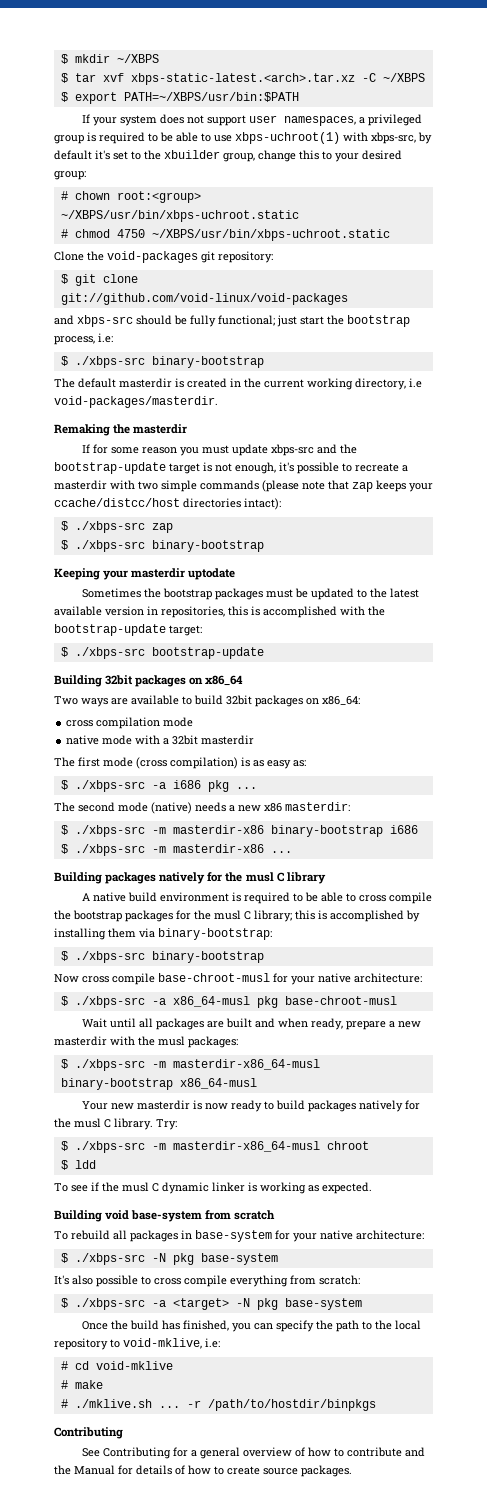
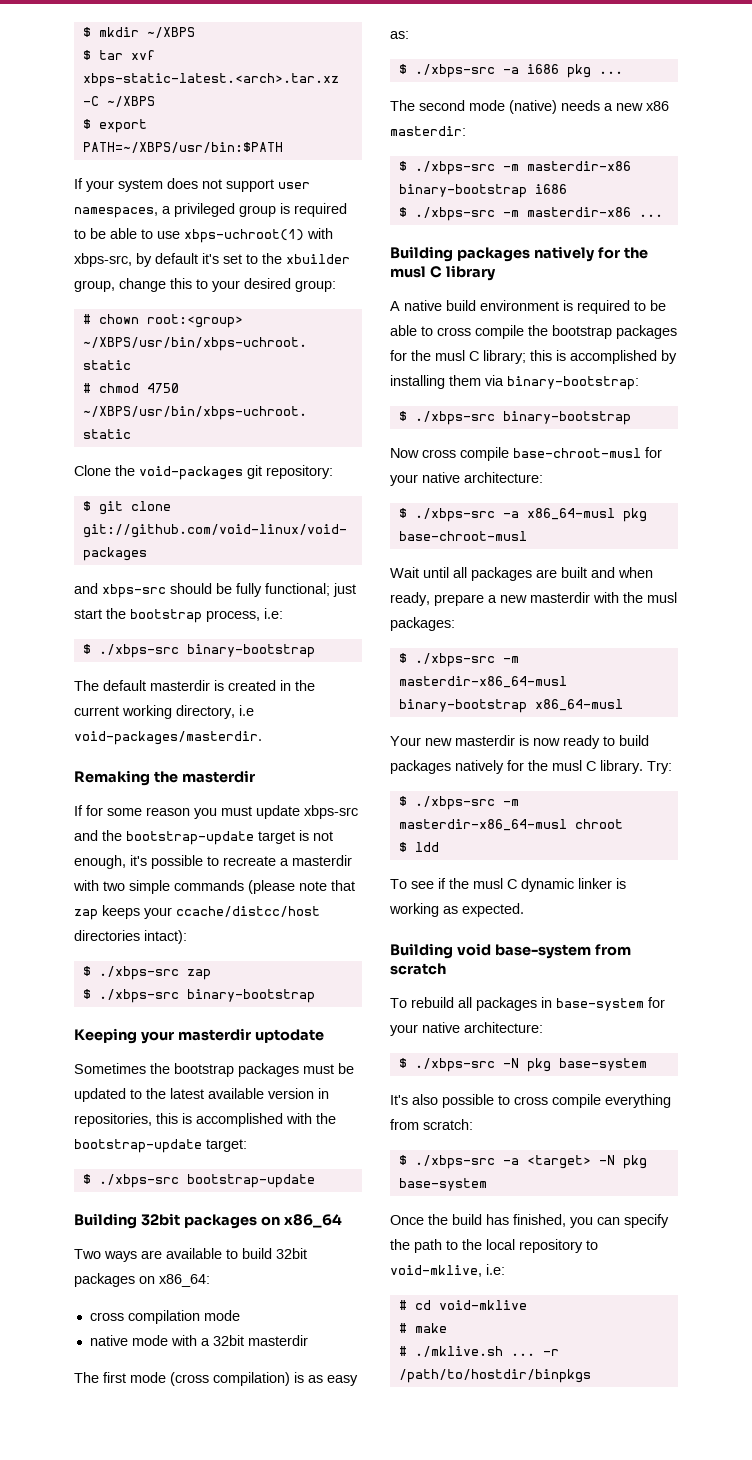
  -r /path/to/hostdir/binpkgs
- Contributing
- See Contributing for a general overview of how to contribute and the Manual for details of how to create source packages.

